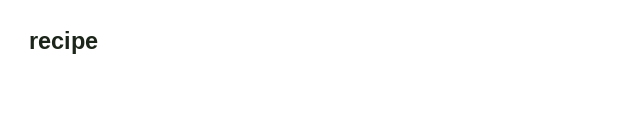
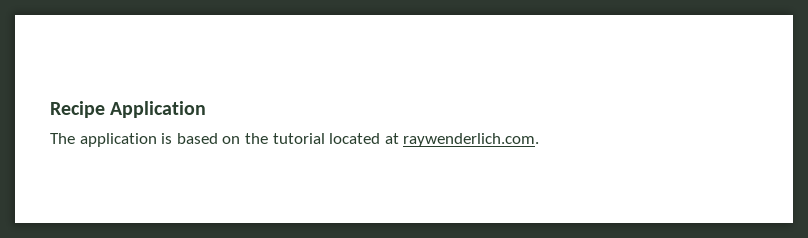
- recipe
+ Recipe Application
+ The application is based on the tutorial located at raywenderlich.com.

